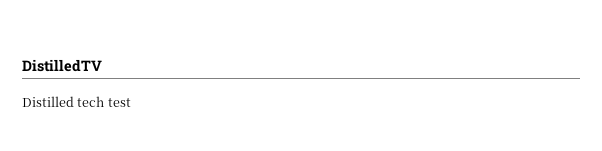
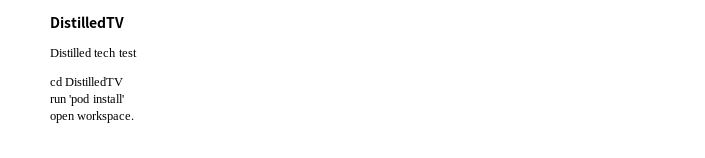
+ cd DistilledTV
+ run 'pod install'
+ open workspace.

